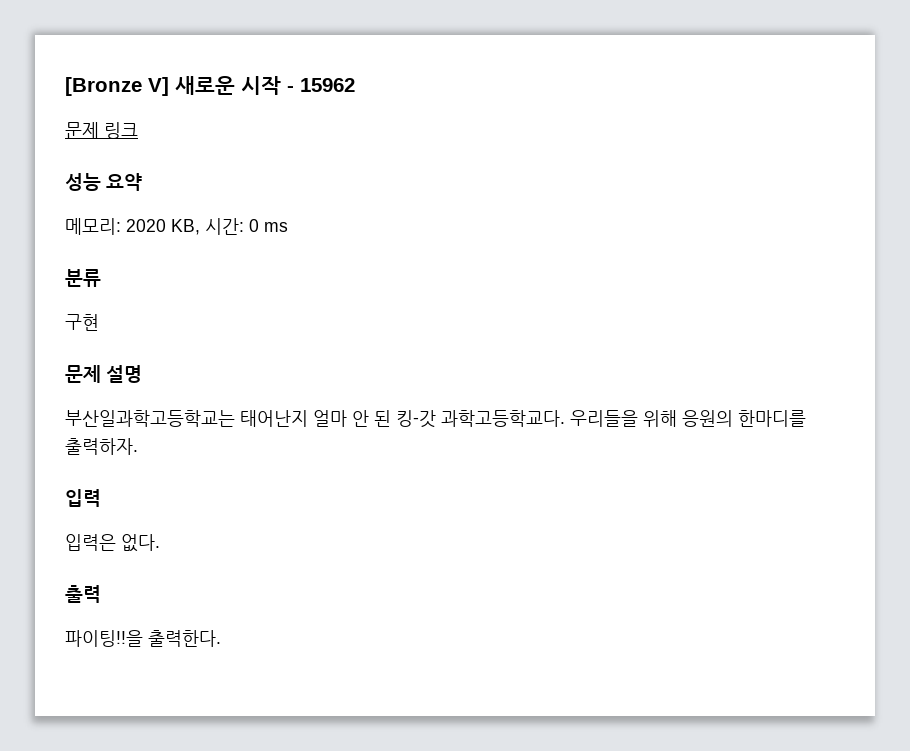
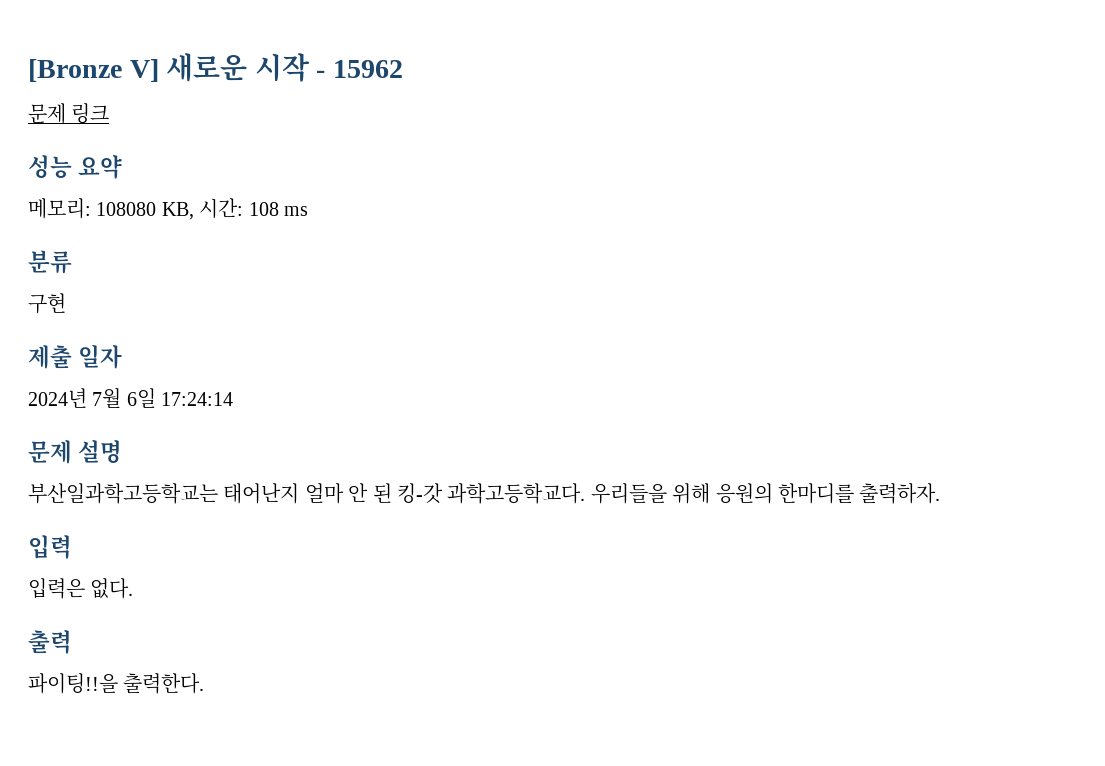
- 메모리: 2020 KB, 시간: 0 ms
+ 메모리: 108080 KB, 시간: 108 ms
+ 제출 일자
+ 2024년 7월 6일 17:24:14

